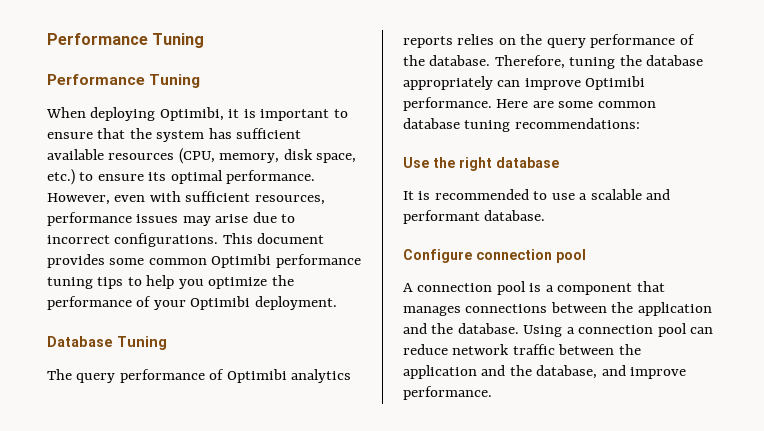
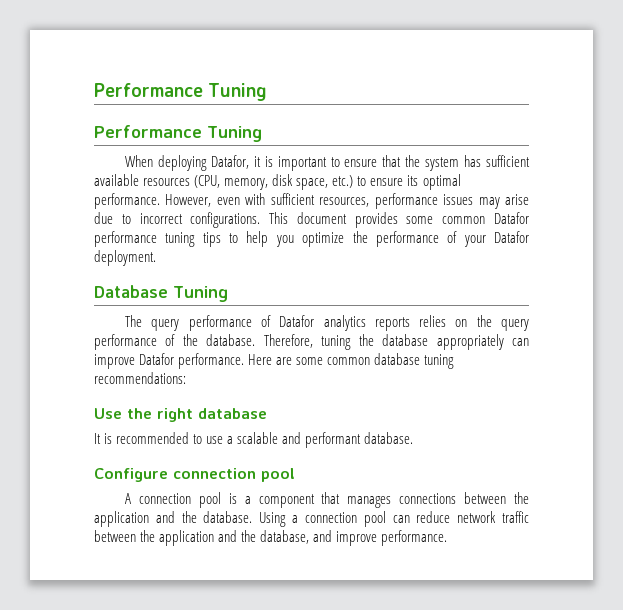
- When deploying Optimibi, it is important to ensure that the system has sufficient available resources (CPU, memory, disk space, etc.) to ensure its optimal performance.
+ When deploying Datafor, it is important to ensure that the system has sufficient available resources (CPU, memory, disk space, etc.) to ensure its optimal performance.
- This document provides some common Optimibi performance tuning tips to help you optimize the performance of your Optimibi deployment.
+ This document provides some common Datafor performance tuning tips to help you optimize the performance of your Datafor deployment.
- The query performance of Optimibi analytics reports relies on the query performance of the database.
+ The query performance of Datafor analytics reports relies on the query performance of the database.
- Therefore, tuning the database appropriately can improve Optimibi performance.
+ Therefore, tuning the database appropriately can improve Datafor performance.

